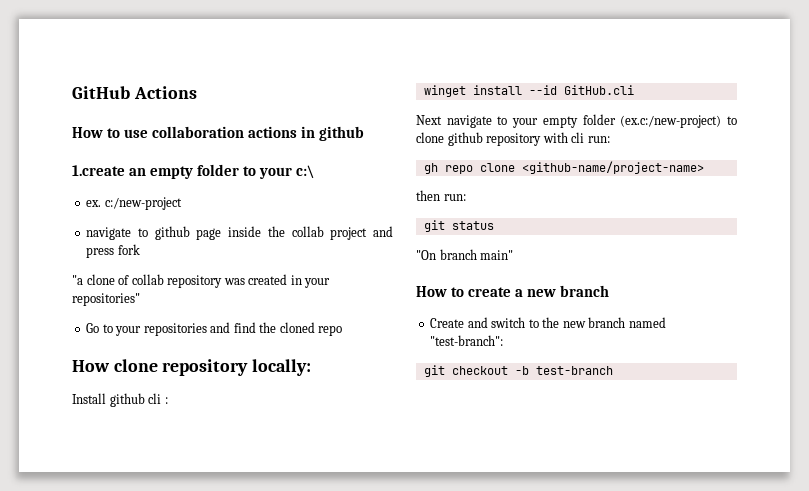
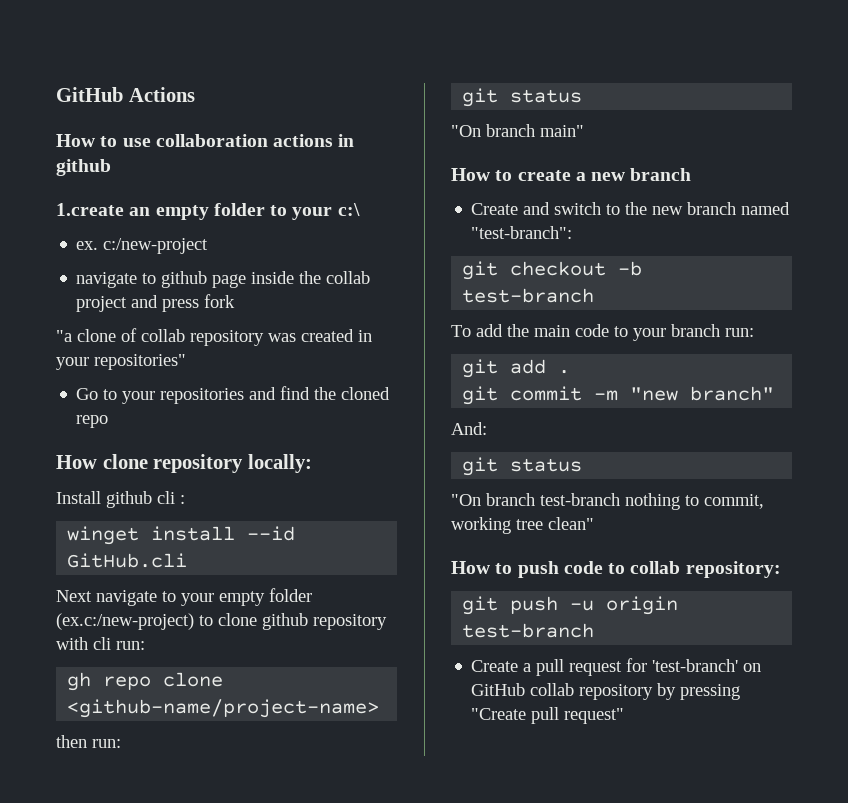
+ To add the main code to your branch run:
+ git add .
+ git commit -m "new branch"
+ And:
+ git status
+ "On branch test-branch nothing to commit, working tree clean"
+ How to push code to collab repository:
+ git push -u origin test-branch
+ Create a pull request for 'test-branch' on GitHub collab repository by pressing "Create pull request"

